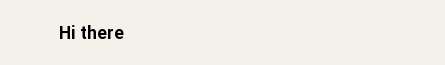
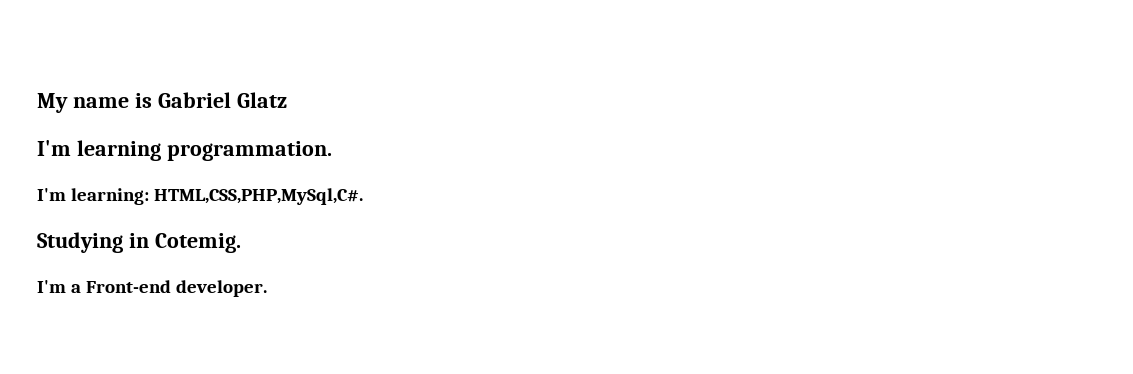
- Hi there
+ My name is Gabriel Glatz
+ I'm learning programmation.
+ I'm learning: HTML,CSS,PHP,MySql,C#.
+ Studying in Cotemig.
+ I'm a Front-end developer.

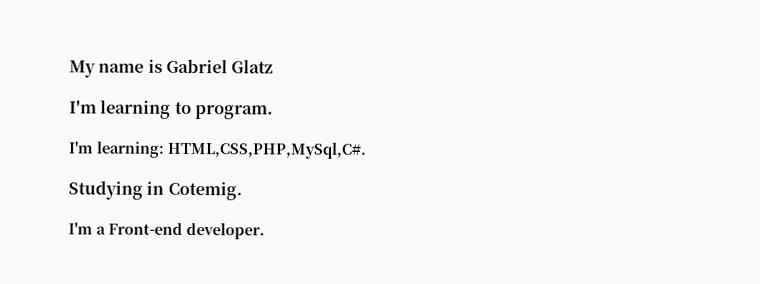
- I'm learning programmation.
+ I'm learning to program.

